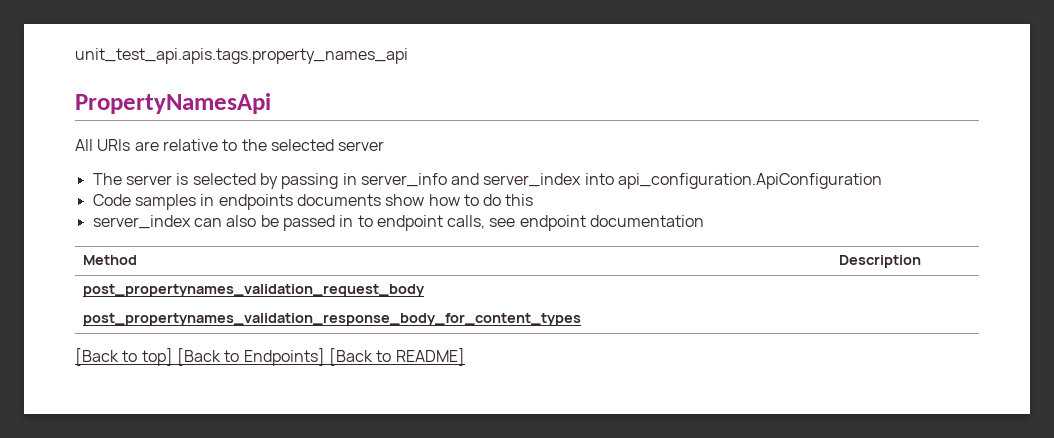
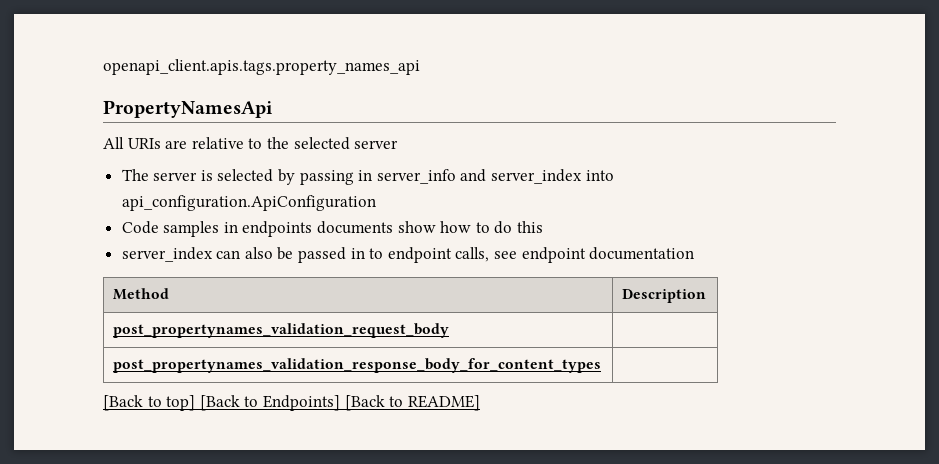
- unit_test_api.apis.tags.property_names_api
+ openapi_client.apis.tags.property_names_api

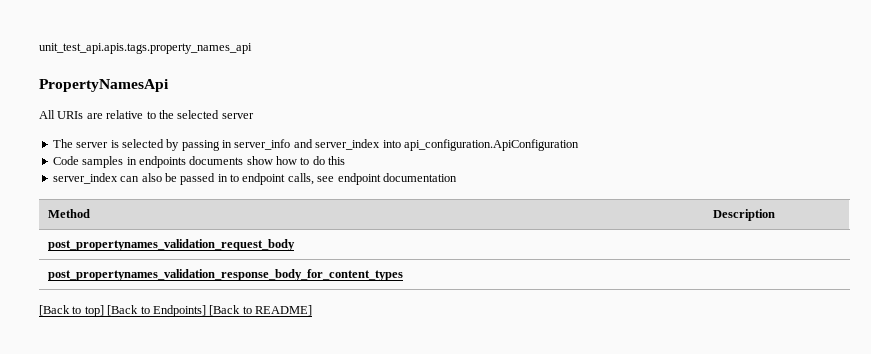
- openapi_client.apis.tags.property_names_api
+ unit_test_api.apis.tags.property_names_api

